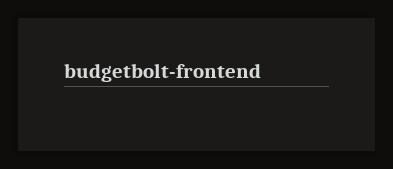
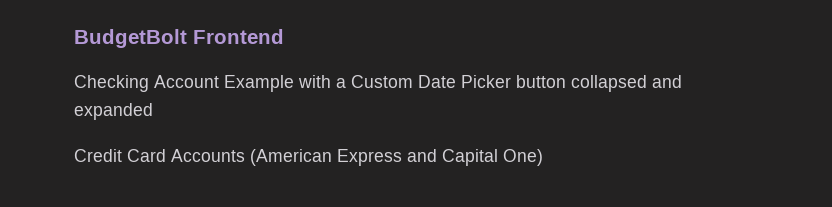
- budgetbolt-frontend
+ BudgetBolt Frontend
+ Checking Account Example with a Custom Date Picker button collapsed and expanded
+ Credit Card Accounts (American Express and Capital One)

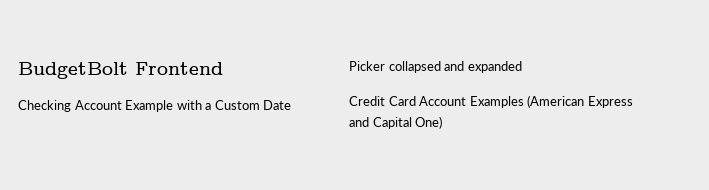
- Checking Account Example with a Custom Date Picker button collapsed and expanded
+ Checking Account Example with a Custom Date Picker collapsed and expanded
- Credit Card Accounts (American Express and Capital One)
+ Credit Card Account Examples (American Express and Capital One)

